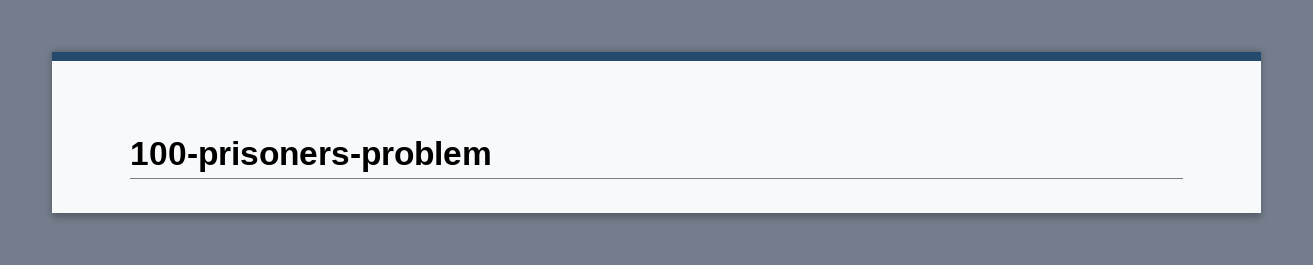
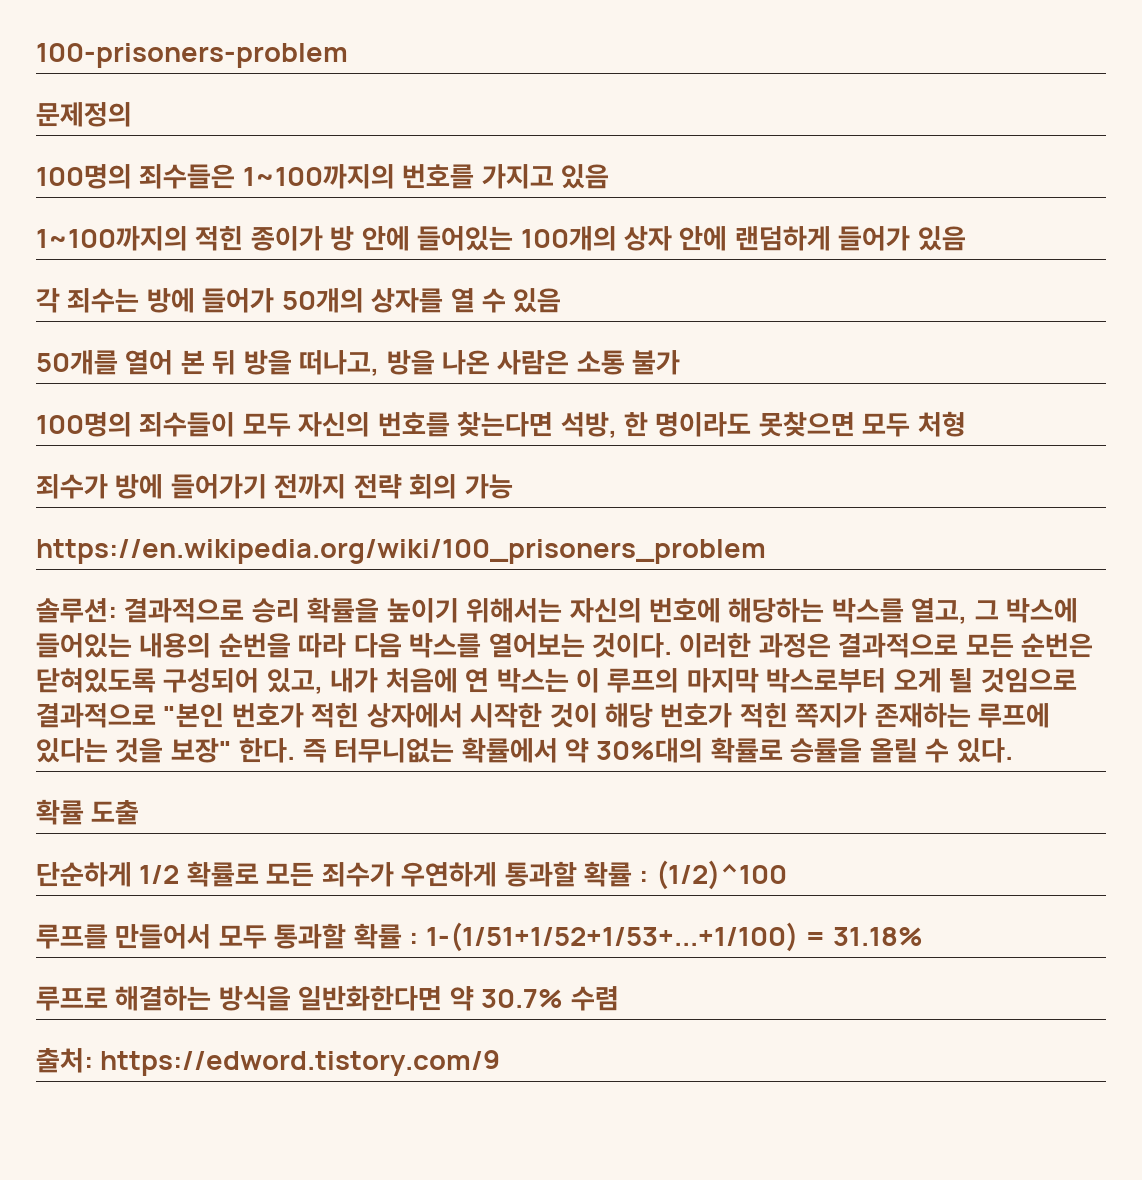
+ 문제정의
+ 100명의 죄수들은 1~100까지의 번호를 가지고 있음
+ 1~100까지의 적힌 종이가 방 안에 들어있는 100개의 상자 안에 랜덤하게 들어가 있음
+ 각 죄수는 방에 들어가 50개의 상자를 열 수 있음
+ 50개를 열어 본 뒤 방을 떠나고, 방을 나온 사람은 소통 불가
+ 100명의 죄수들이 모두 자신의 번호를 찾는다면 석방, 한 명이라도 못찾으면 모두 처형
+ 죄수가 방에 들어가기 전까지 전략 회의 가능
+ https://en.wikipedia.org/wiki/100_prisoners_problem
+ 솔루션: 결과적으로 승리 확률을 높이기 위해서는 자신의 번호에 해당하는 박스를 열고, 그 박스에 들어있는 내용의 순번을 따라 다음 박스를 열어보는 것이다. 이러한 과정은 결과적으로 모든 순번은 닫혀있도록 구성되어 있고, 내가 처음에 연 박스는 이 루프의 마지막 박스로부터 오게 될 것임으로 결과적으로 "본인 번호가 적힌 상자에서 시작한 것이 해당 번호가 적힌 쪽지가 존재하는 루프에 있다는 것을 보장" 한다. 즉 터무니없는 확률에서 약 30%대의 확률로 승률을 올릴 수 있다.
+ 확률 도출
+ 단순하게 1/2 확률로 모든 죄수가 우연하게 통과할 확률 : (1/2)^100
+ 루프를 만들어서 모두 통과할 확률 : 1-(1/51+1/52+1/53+...+1/100) = 31.18%
+ 루프로 해결하는 방식을 일반화한다면 약 30.7% 수렴
+ 출처: https://edword.tistory.com/9

